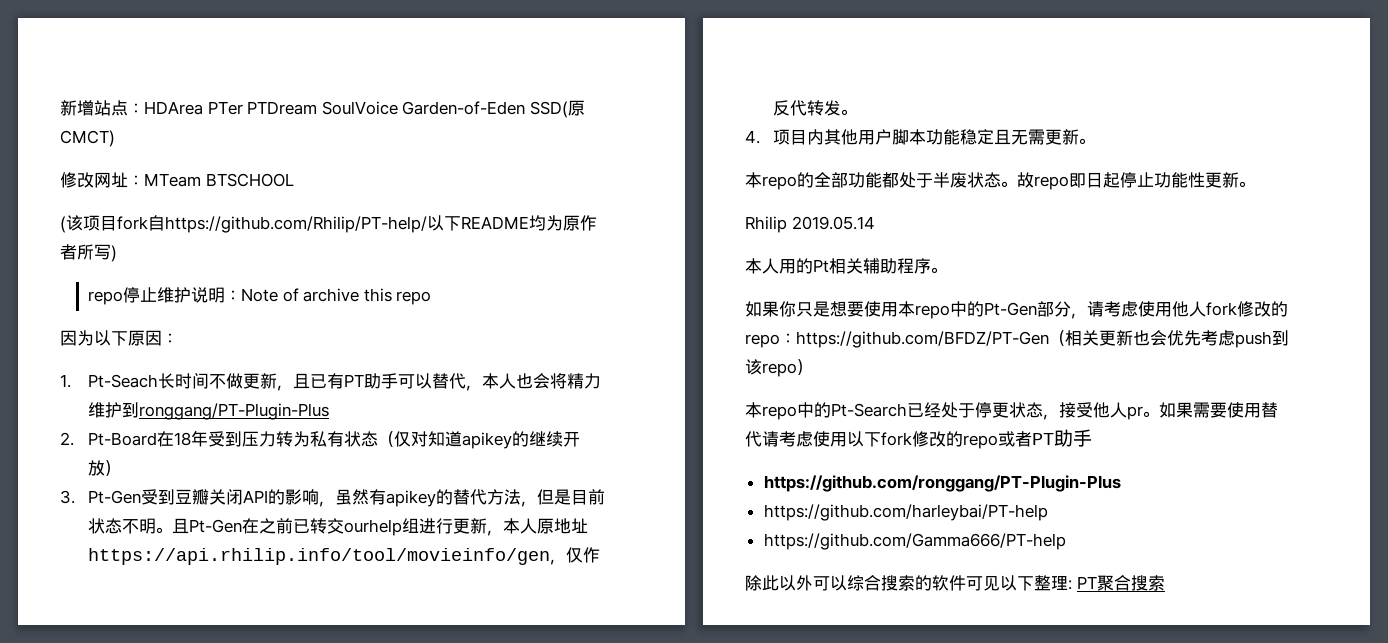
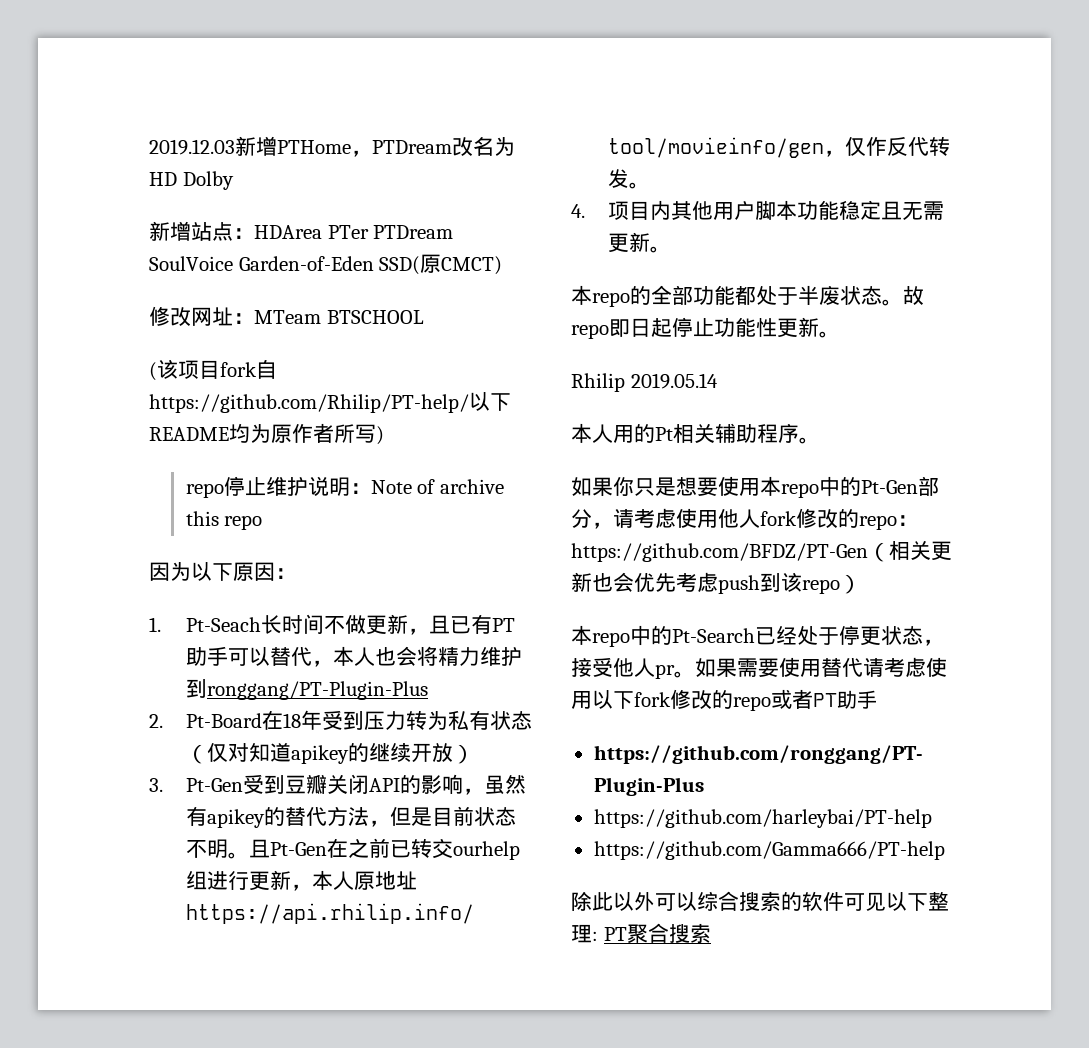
+ 2019.12.03新增PTHome，PTDream改名为HD Dolby

